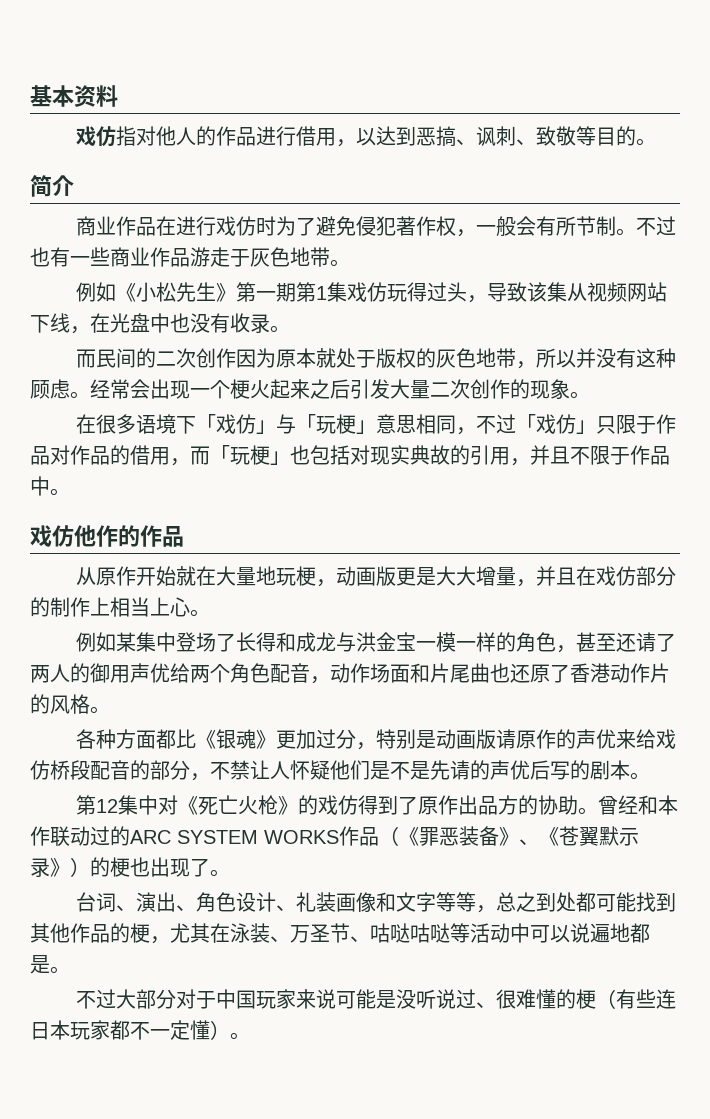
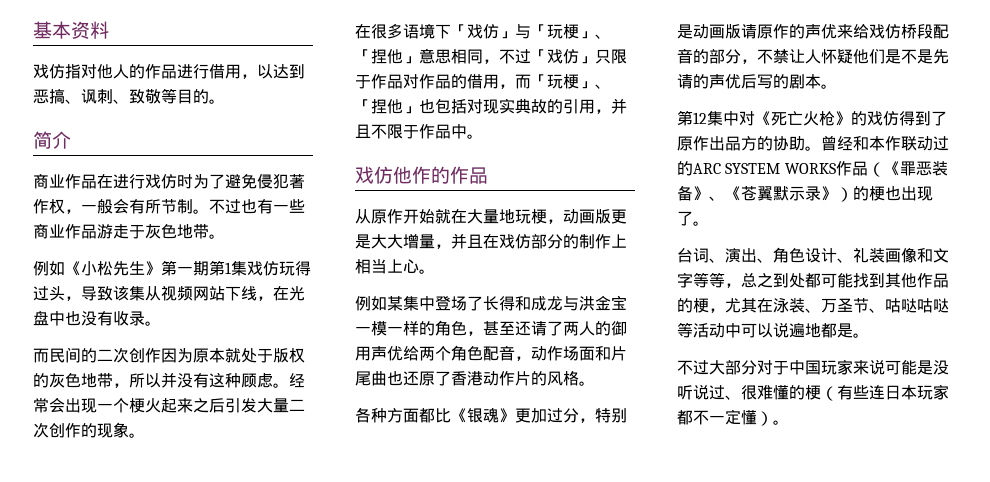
- 在很多语境下「戏仿」与「玩梗」意思相同，不过「戏仿」只限于作品对作品的借用，而「玩梗」也包括对现实典故的引用，并且不限于作品中。
+ 在很多语境下「戏仿」与「玩梗」、「捏他」意思相同，不过「戏仿」只限于作品对作品的借用，而「玩梗」、「捏他」也包括对现实典故的引用，并且不限于作品中。

